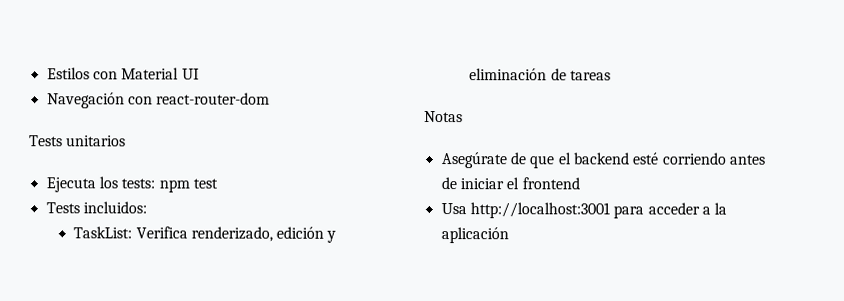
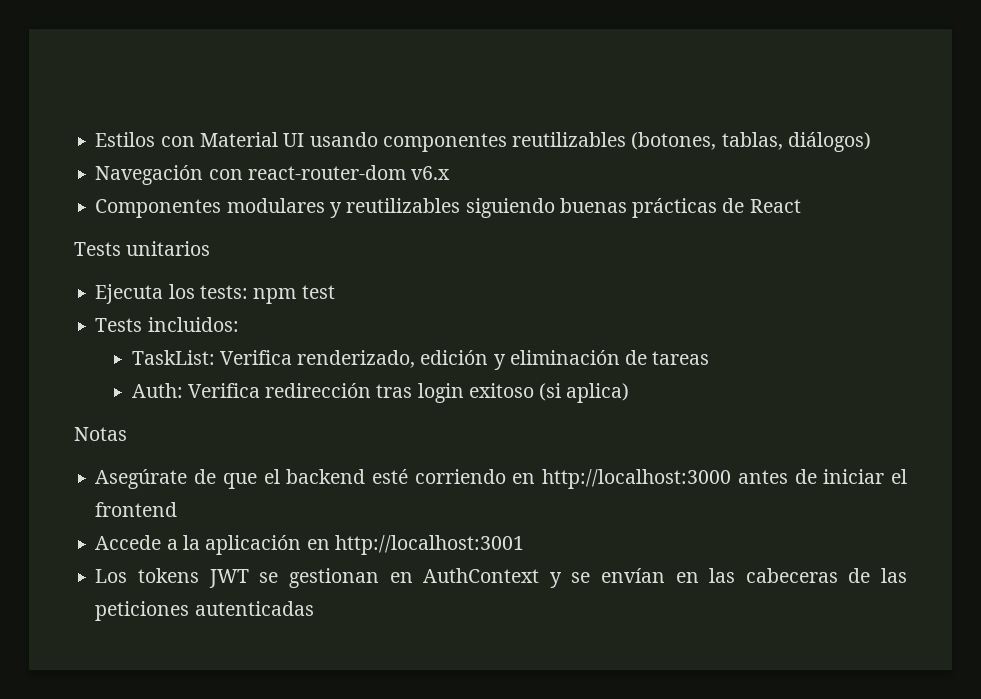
- Estilos con Material UI
- Navegación con react-router-dom
+ Estilos con Material UI usando componentes reutilizables (botones, tablas, diálogos)
+ Navegación con react-router-dom v6.x
+ Componentes modulares y reutilizables siguiendo buenas prácticas de React
+ Auth: Verifica redirección tras login exitoso (si aplica)
- Asegúrate de que el backend esté corriendo antes de iniciar el frontend
+ Asegúrate de que el backend esté corriendo en http://localhost:3000 antes de iniciar el frontend
- Usa http://localhost:3001 para acceder a la aplicación
+ Accede a la aplicación en http://localhost:3001
+ Los tokens JWT se gestionan en AuthContext y se envían en las cabeceras de las peticiones autenticadas

